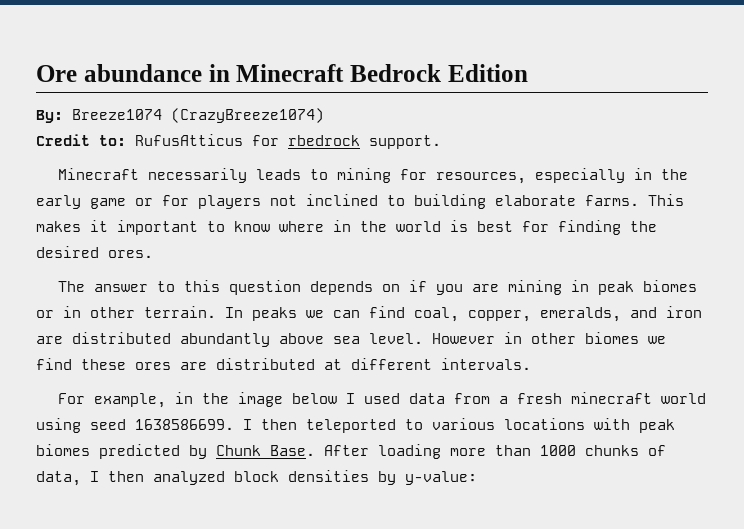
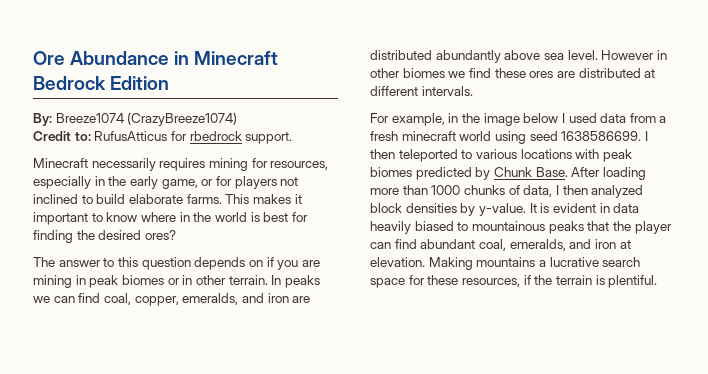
- Ore abundance in Minecraft Bedrock Edition
+ Ore Abundance in Minecraft Bedrock Edition
- Minecraft necessarily leads to mining for resources, especially in the early game or for players not inclined to building elaborate farms.
+ Minecraft necessarily requires mining for resources, especially in the early game, or for players not inclined to build elaborate farms.
- This makes it important to know where in the world is best for finding the desired ores.
+ This makes it important to know where in the world is best for finding the desired ores?
- After loading more than 1000 chunks of data, I then analyzed block densities by y-value:
+ After loading more than 1000 chunks of data, I then analyzed block densities by y-value. It is evident in data heavily biased to mountainous peaks that the player can find abundant coal, emeralds, and iron at elevation. Making mountains a lucrative search space for these resources, if the terrain is plentiful.

